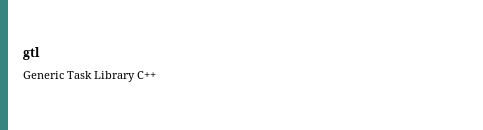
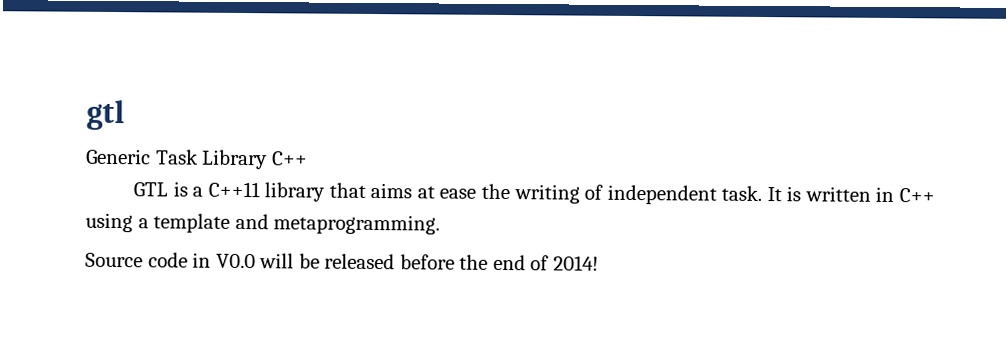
+ GTL is a C++11 library that aims at ease the writing of independent task. It is written in C++ using a template and metaprogramming.
+ Source code in V0.0 will be released before the end of 2014!

